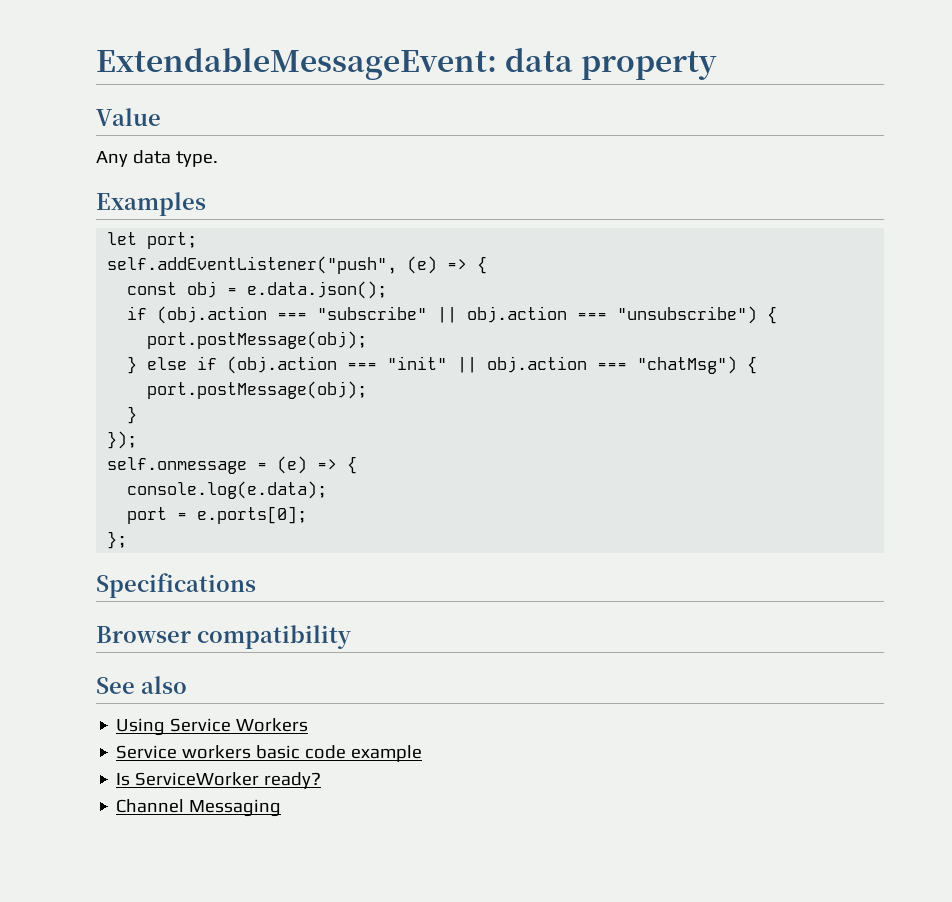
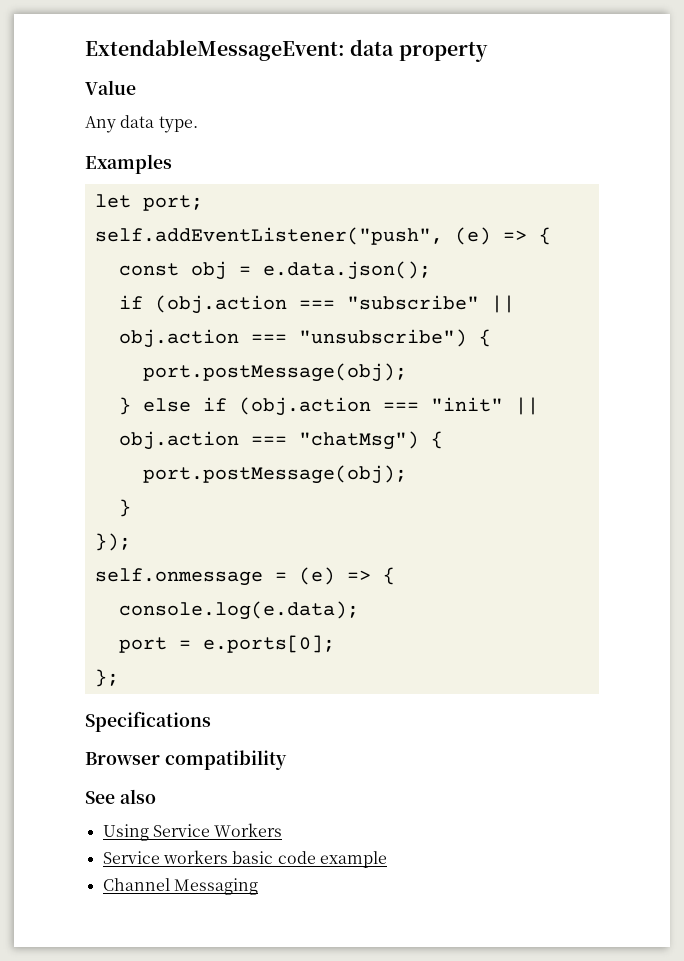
- Is ServiceWorker ready?

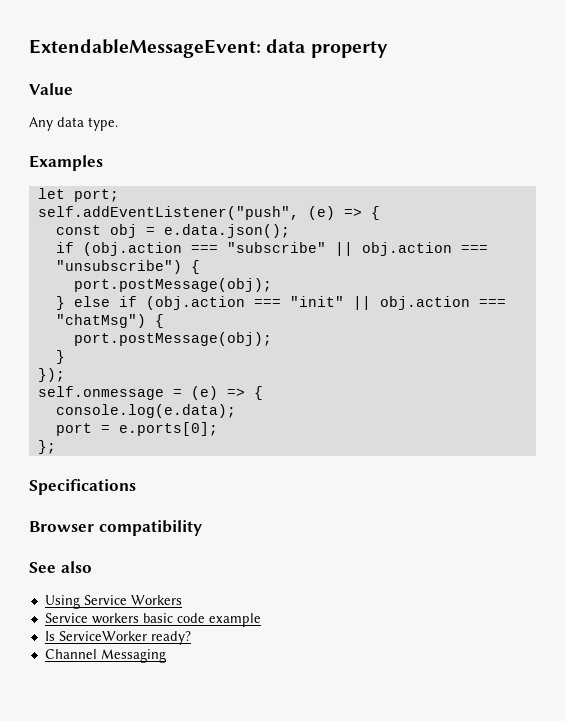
+ Is ServiceWorker ready?

